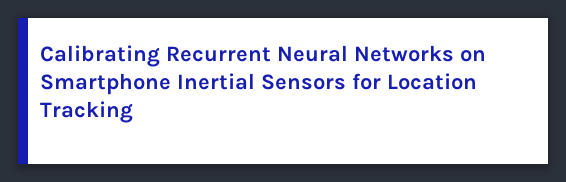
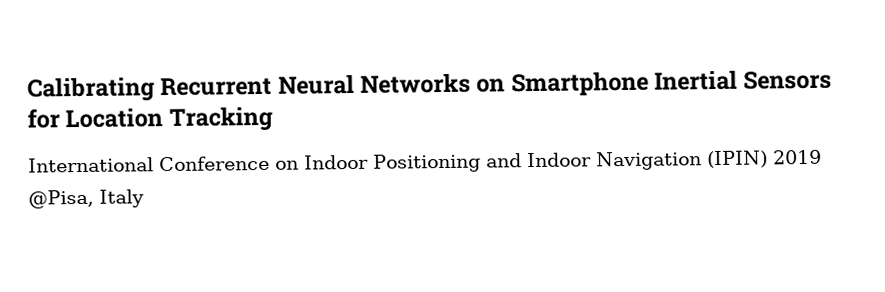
+ International Conference on Indoor Positioning and Indoor Navigation (IPIN) 2019 @Pisa, Italy

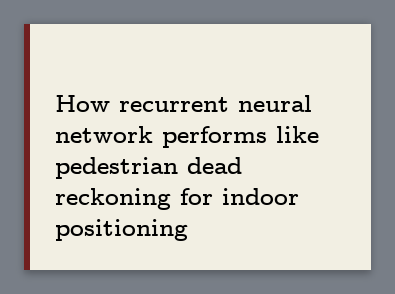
- Calibrating Recurrent Neural Networks on Smartphone Inertial Sensors for Location Tracking
- International Conference on Indoor Positioning and Indoor Navigation (IPIN) 2019 @Pisa, Italy
+ How recurrent neural network performs like pedestrian dead reckoning for indoor positioning

